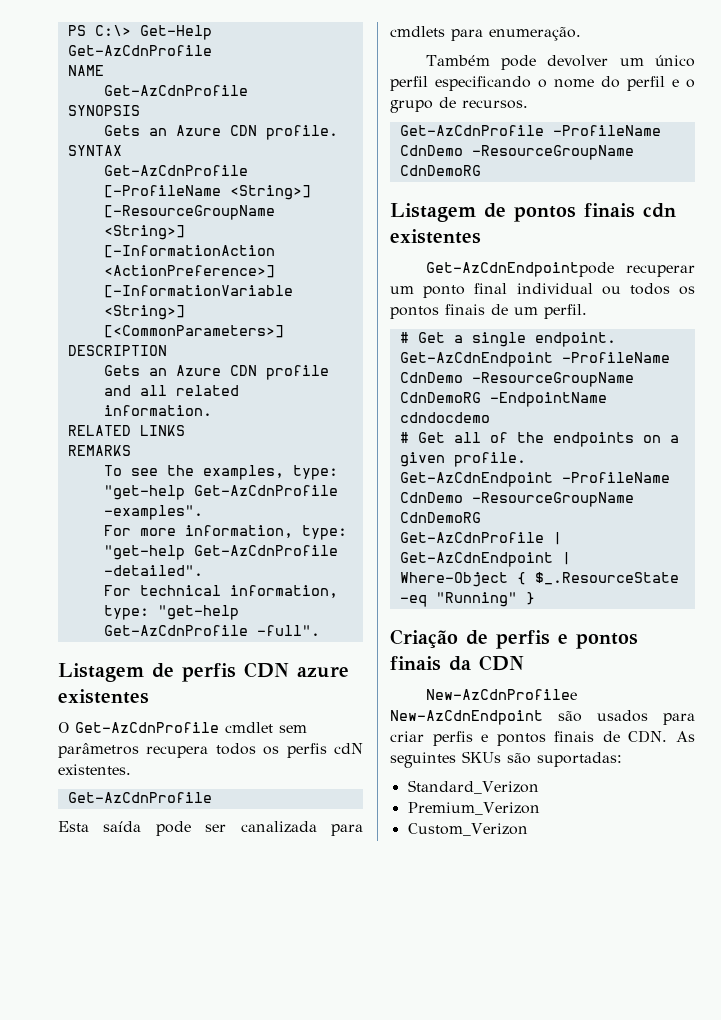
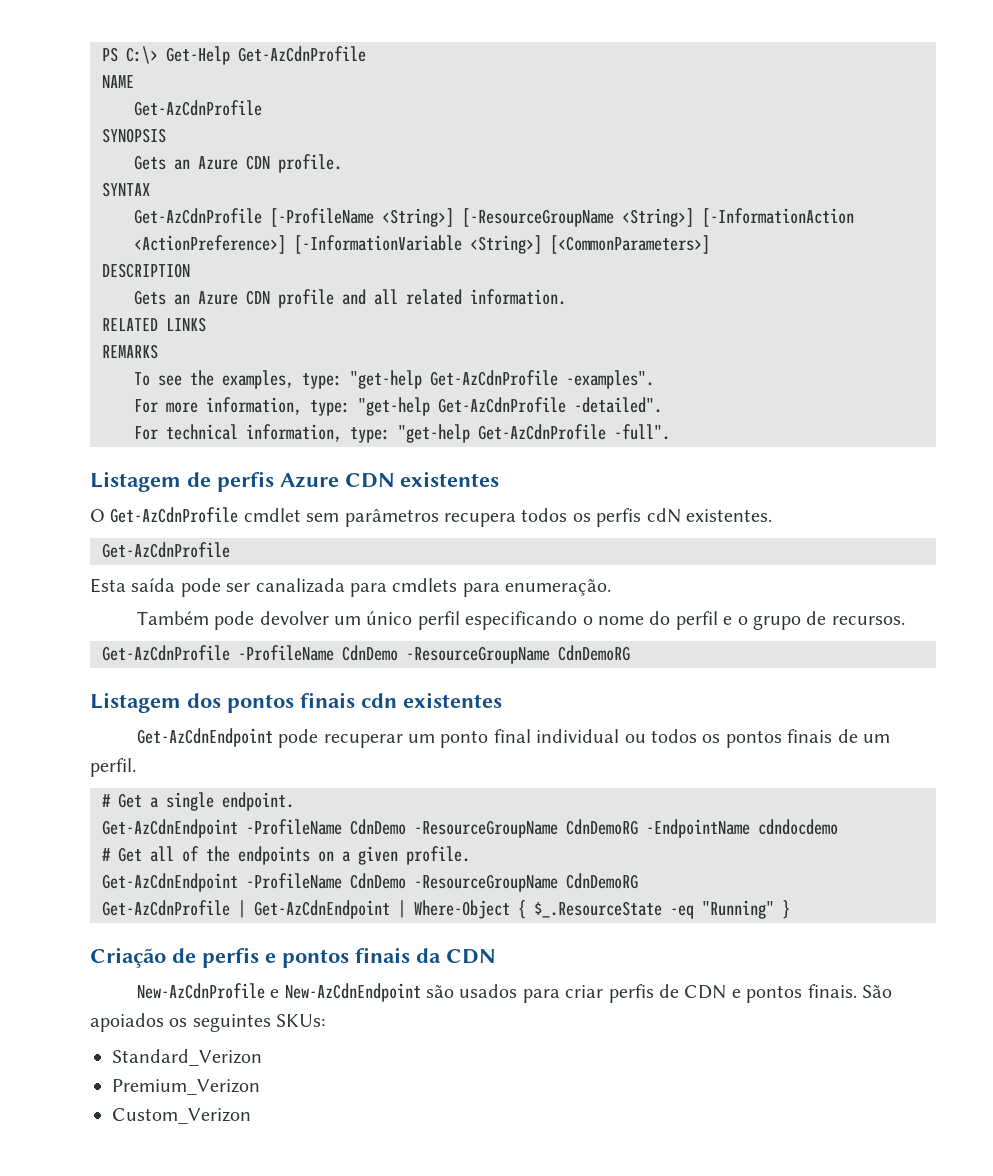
- Listagem de perfis CDN azure existentes
+ Listagem de perfis Azure CDN existentes
- Listagem de pontos finais cdn existentes
+ Listagem dos pontos finais cdn existentes
- Get-AzCdnEndpointpode recuperar um ponto final individual ou todos os pontos finais de um perfil.
+ Get-AzCdnEndpoint pode recuperar um ponto final individual ou todos os pontos finais de um perfil.
- New-AzCdnProfilee New-AzCdnEndpoint são usados para criar perfis e pontos finais de CDN. As seguintes SKUs são suportadas:
+ New-AzCdnProfile e New-AzCdnEndpoint são usados para criar perfis de CDN e pontos finais. São apoiados os seguintes SKUs:

